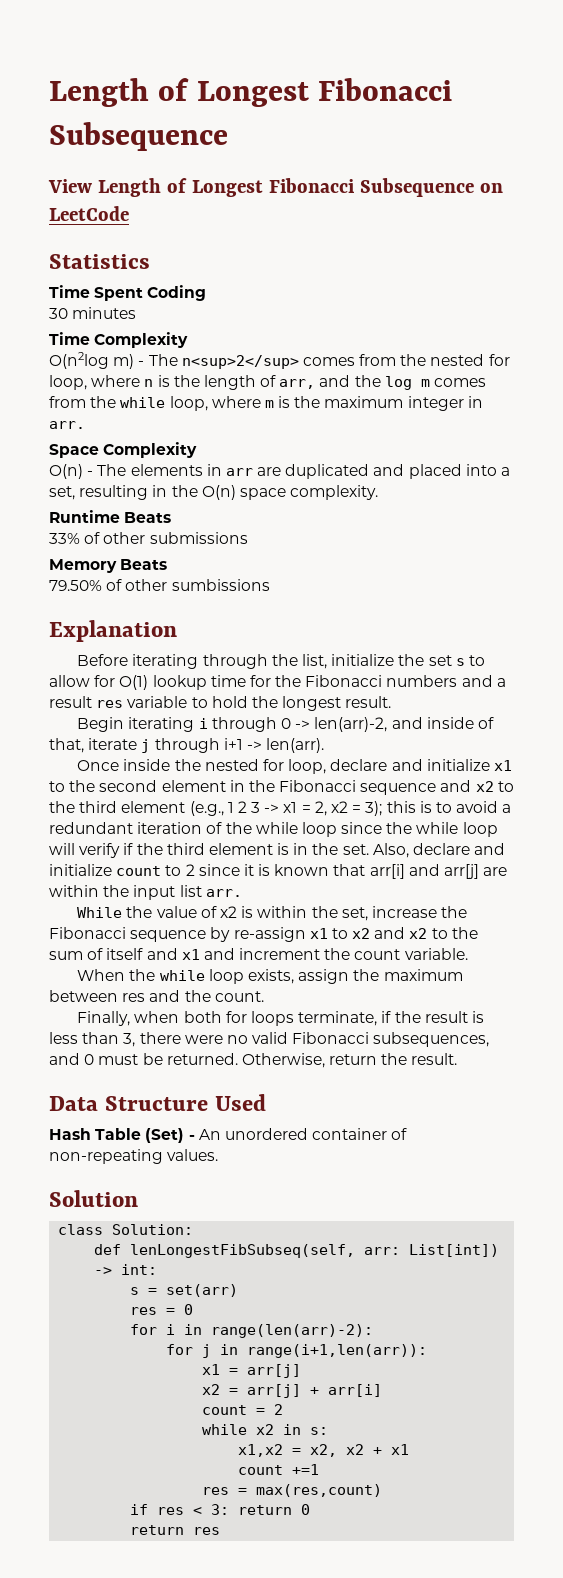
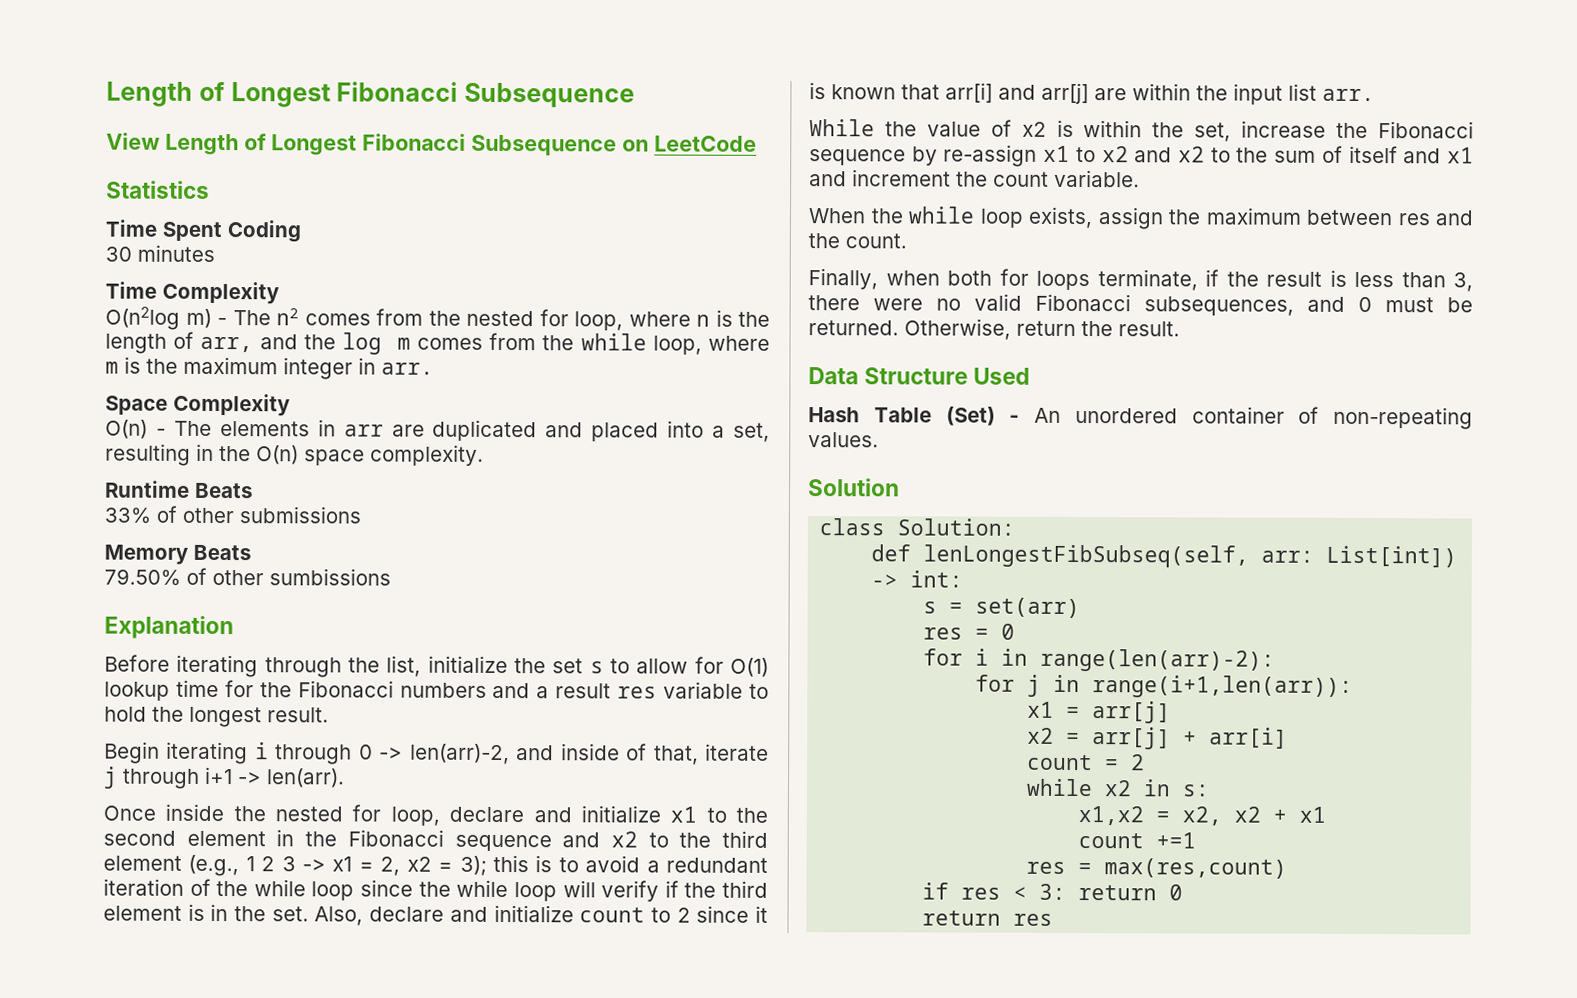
- O(n2log m) - The n<sup>2</sup> comes from the nested for loop, where n is the length of arr, and the log m comes from the while loop, where m is the maximum integer in arr.
+ O(n2log m) - The n2 comes from the nested for loop, where n is the length of arr, and the log m comes from the while loop, where m is the maximum integer in arr.

